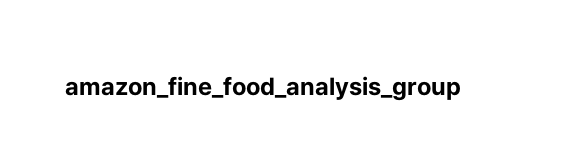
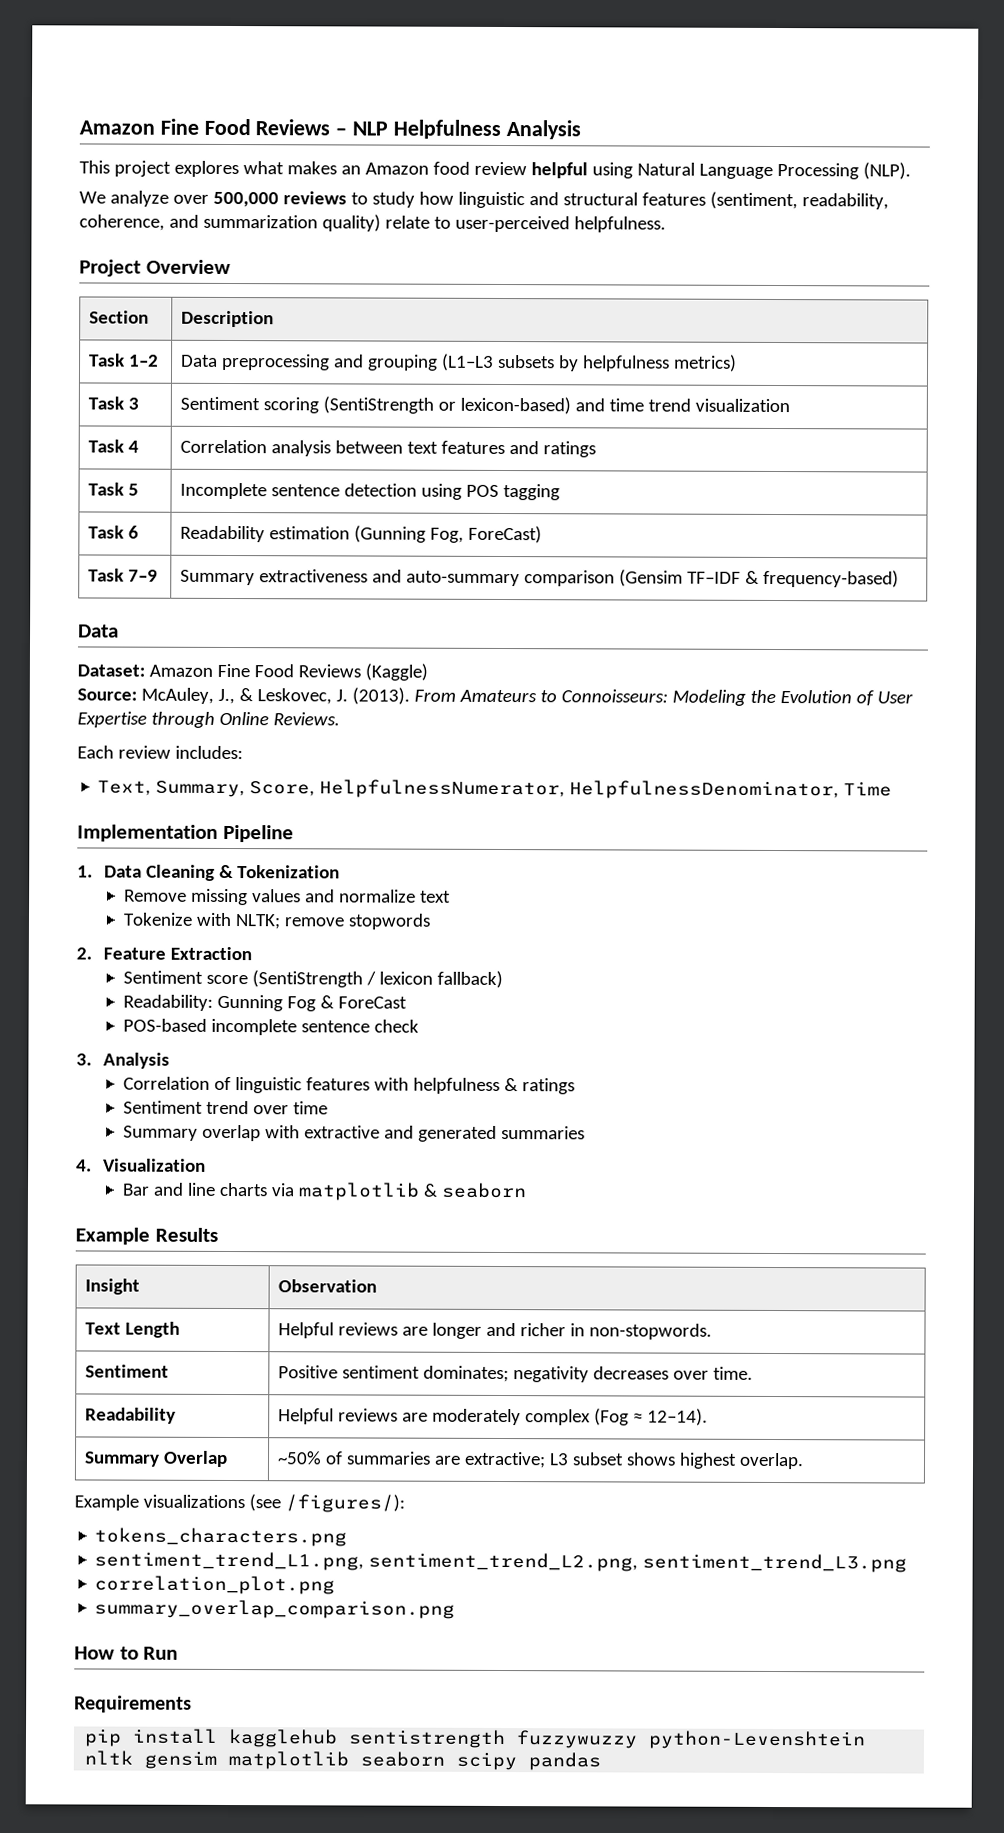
- amazon_fine_food_analysis_group
+ Amazon Fine Food Reviews – NLP Helpfulness Analysis
+ This project explores what makes an Amazon food review helpful using Natural Language Processing (NLP).
+ We analyze over 500,000 reviews to study how linguistic and structural features (sentiment, readability, coherence, and summarization quality) relate to user-perceived helpfulness.
+ Project Overview
+ Section | Description
+ Task 1–2 | Data preprocessing and grouping (L1–L3 subsets by helpfulness metrics)
+ Task 3 | Sentiment scoring (SentiStrength or lexicon-based) and time trend visualization
+ Task 4 | Correlation analysis between text features and ratings
+ Task 5 | Incomplete sentence detection using POS tagging
+ Task 6 | Readability estimation (Gunning Fog, ForeCast)
+ Task 7–9 | Summary extractiveness and auto-summary comparison (Gensim TF–IDF & frequency-based)
+ Data
+ Dataset: Amazon Fine Food Reviews (Kaggle)
+ Source: McAuley, J., & Leskovec, J. (2013). From Amateurs to Connoisseurs: Modeling the Evolution of User Expertise through Online Reviews.
+ Each review includes:
+ Text, Summary, Score, HelpfulnessNumerator, HelpfulnessDenominator, Time
+ Implementation Pipeline
+ 1. Data Cleaning & Tokenization
+ Remove missing values and normalize text
+ Tokenize with NLTK; remove stopwords
+ 2. Feature Extraction
+ Sentiment score (SentiStrength / lexicon fallback)
+ Readability: Gunning Fog & ForeCast
+ POS-based incomplete sentence check
+ 3. Analysis
+ Correlation of linguistic features with helpfulness & ratings
+ Sentiment trend over time
+ Summary overlap with extractive and generated summaries
+ 4. Visualization
+ Bar and line charts via matplotlib & seaborn
+ Example Results
+ Insight | Observation
+ Text Length | Helpful reviews are longer and richer in non-stopwords.
+ Sentiment | Positive sentiment dominates; negativity decreases over time.
+ Readability | Helpful reviews are moderately complex (Fog ≈ 12–14).
+ Summary Overlap | ~50% of summaries are extractive; L3 subset shows highest overlap.
+ Example visualizations (see /figures/):
+ tokens_characters.png
+ sentiment_trend_L1.png, sentiment_trend_L2.png, sentiment_trend_L3.png
+ correlation_plot.png
+ summary_overlap_comparison.png
+ How to Run
+ Requirements
+ pip install kagglehub sentistrength fuzzywuzzy python-Levenshtein nltk gensim matplotlib seaborn scipy pandas

